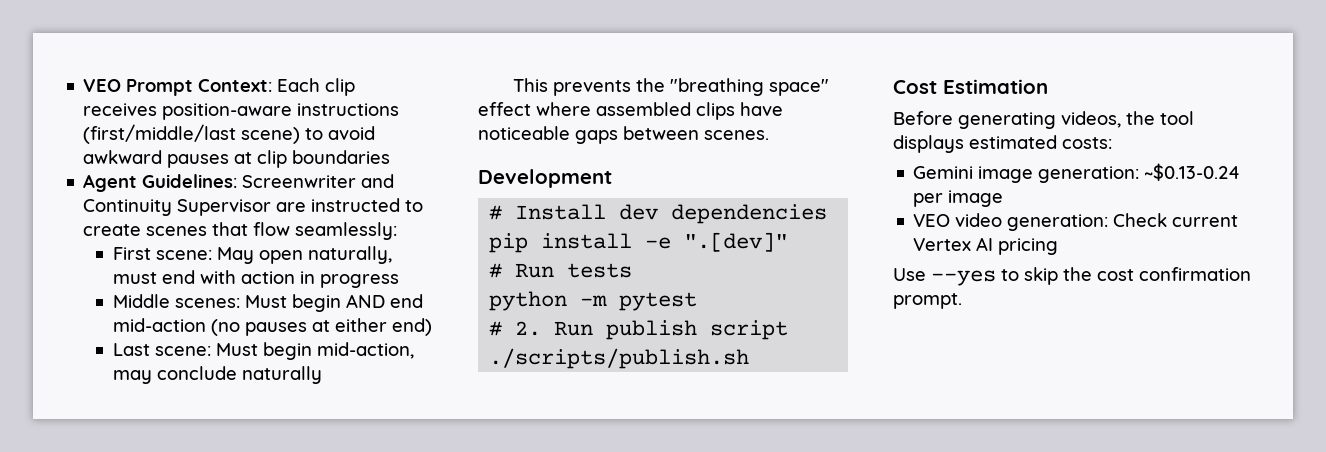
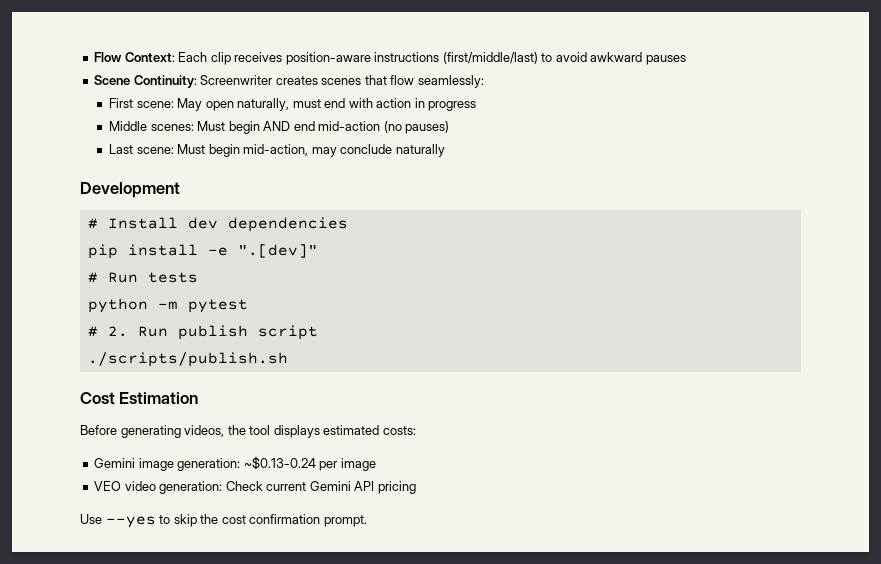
- VEO Prompt Context: Each clip receives position-aware instructions (first/middle/last scene) to avoid awkward pauses at clip boundaries
- Agent Guidelines: Screenwriter and Continuity Supervisor are instructed to create scenes that flow seamlessly:
+ Flow Context: Each clip receives position-aware instructions (first/middle/last) to avoid awkward pauses
+ Scene Continuity: Screenwriter creates scenes that flow seamlessly:
- Middle scenes: Must begin AND end mid-action (no pauses at either end)
+ Middle scenes: Must begin AND end mid-action (no pauses)
- This prevents the "breathing space" effect where assembled clips have noticeable gaps between scenes.
- VEO video generation: Check current Vertex AI pricing
+ VEO video generation: Check current Gemini API pricing

